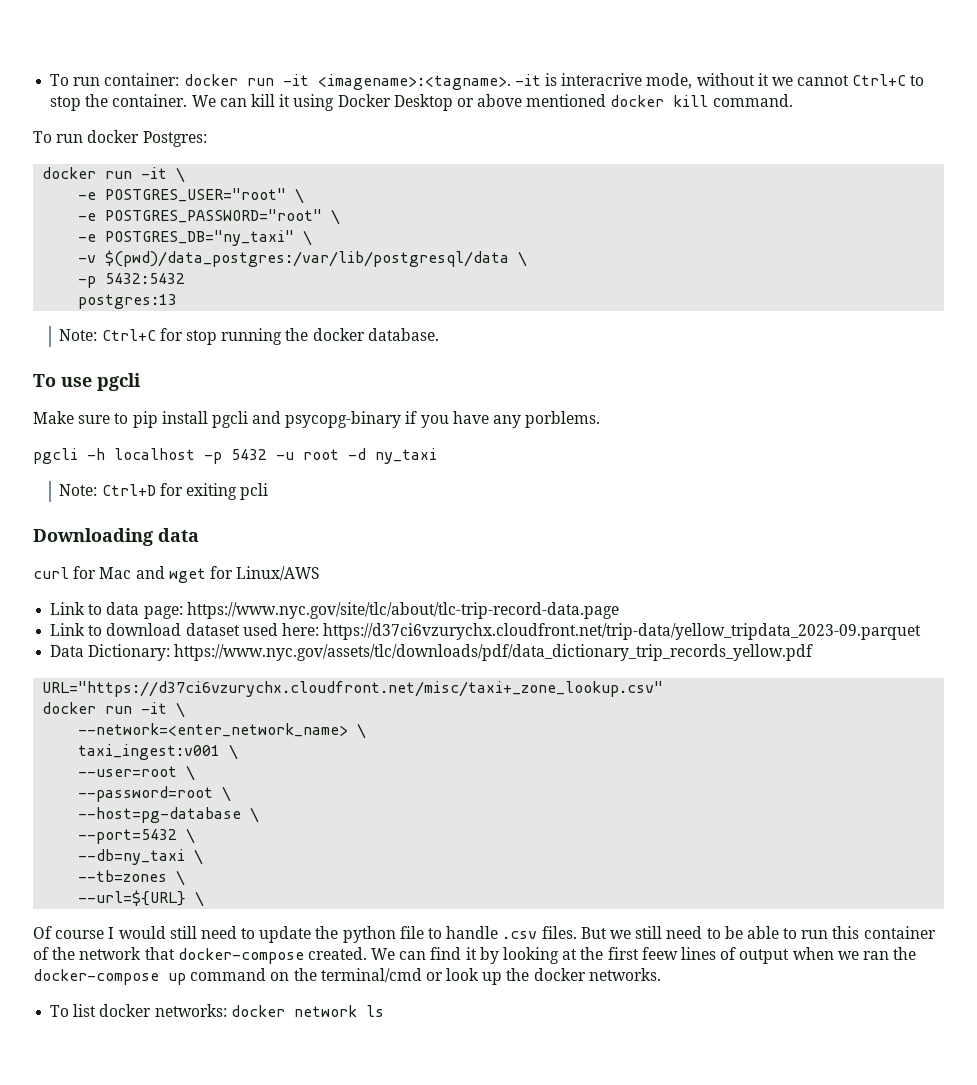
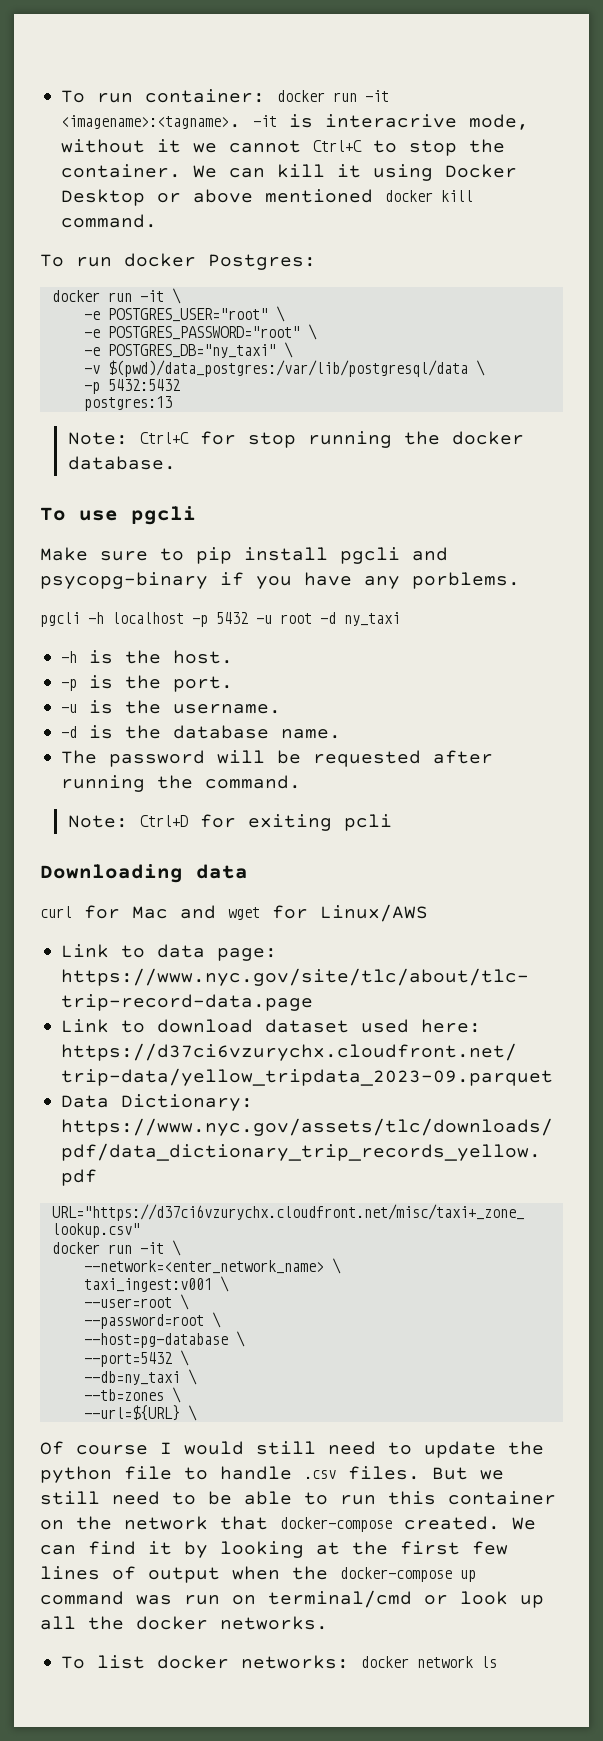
+ -h is the host.
+ -p is the port.
+ -u is the username.
+ -d is the database name.
+ The password will be requested after running the command.
- But we still need to be able to run this container of the network that docker-compose created.
+ But we still need to be able to run this container on the network that docker-compose created.
- We can find it by looking at the first feew lines of output when we ran the docker-compose up command on the terminal/cmd or look up the docker networks.
+ We can find it by looking at the first few lines of output when the docker-compose up command was run on terminal/cmd or look up all the docker networks.

